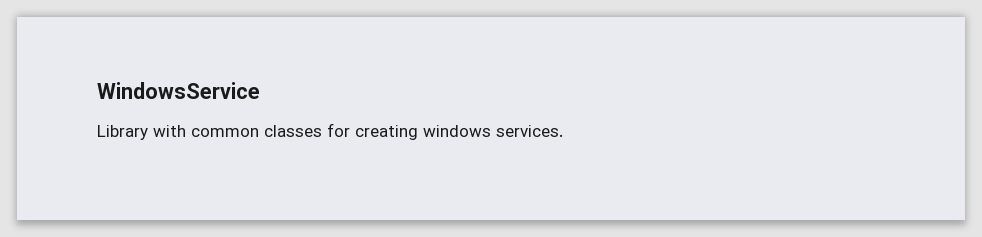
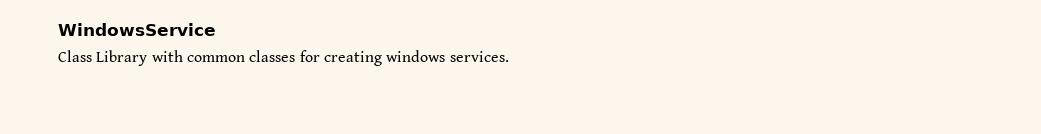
- Library with common classes for creating windows services.
+ Class Library with common classes for creating windows services.

